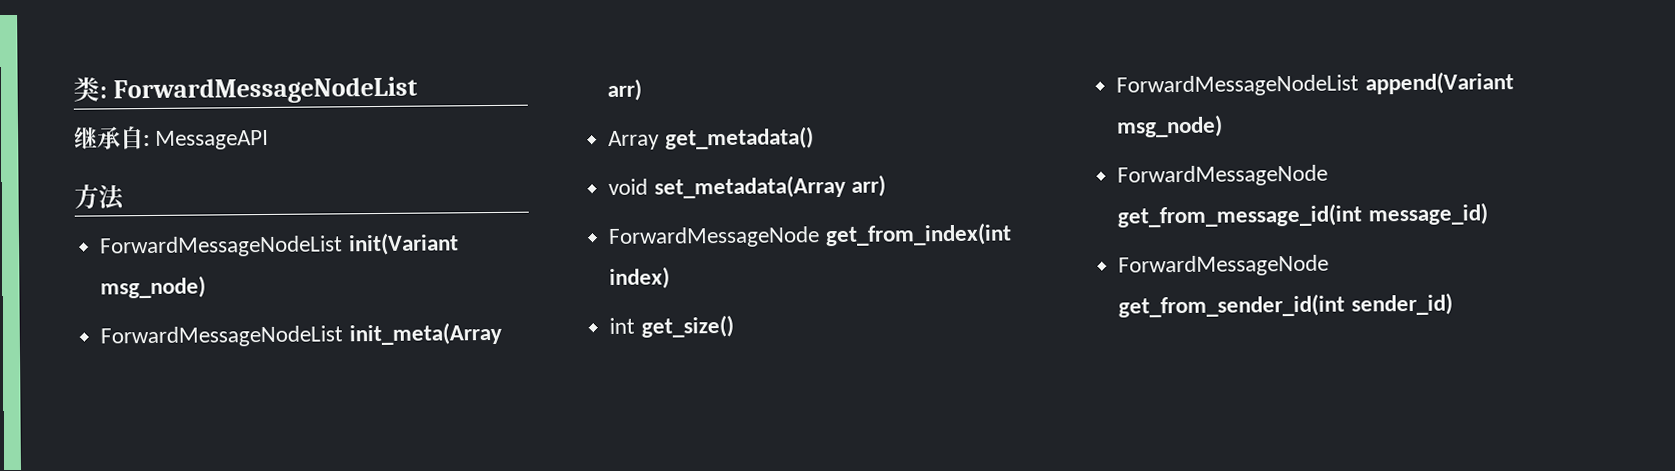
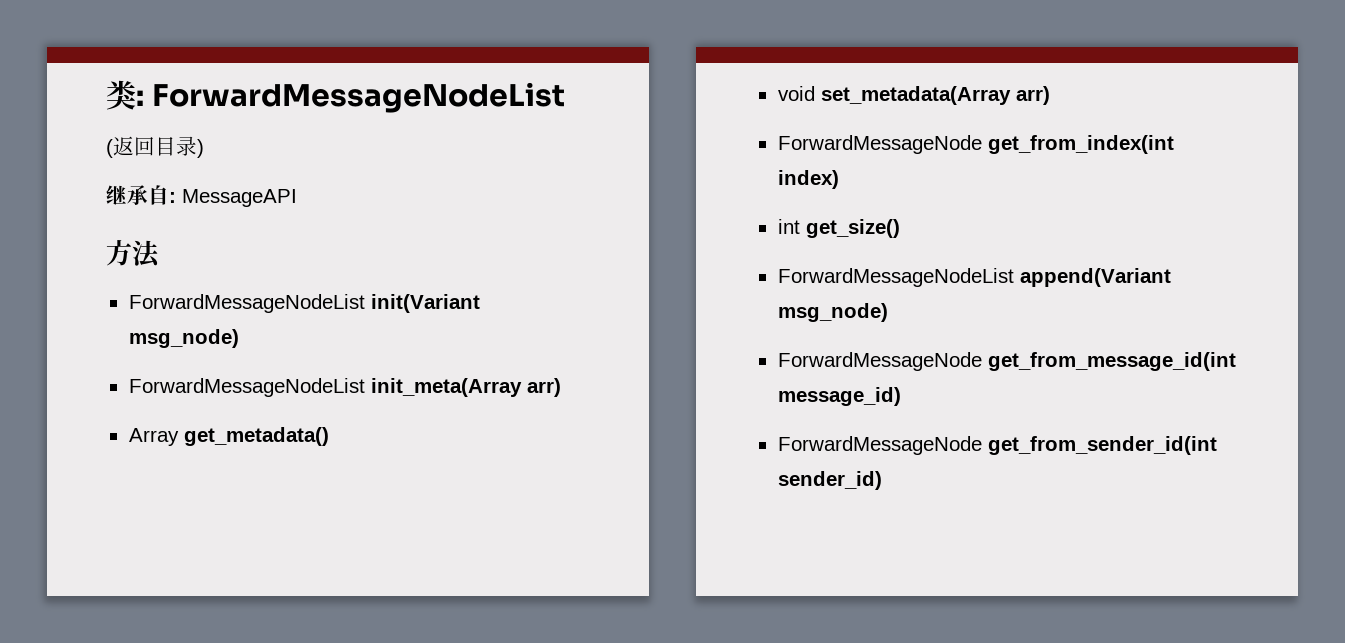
+ (返回目录)

